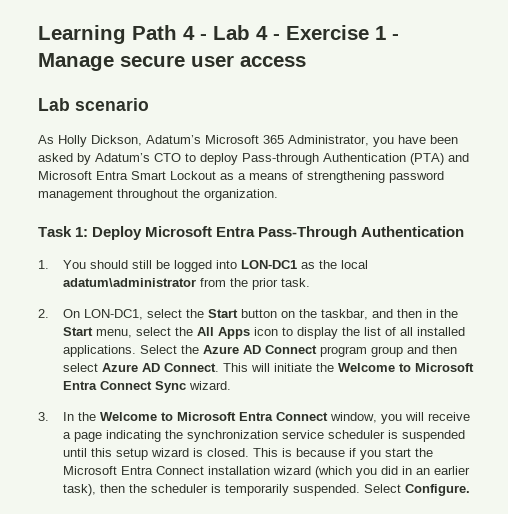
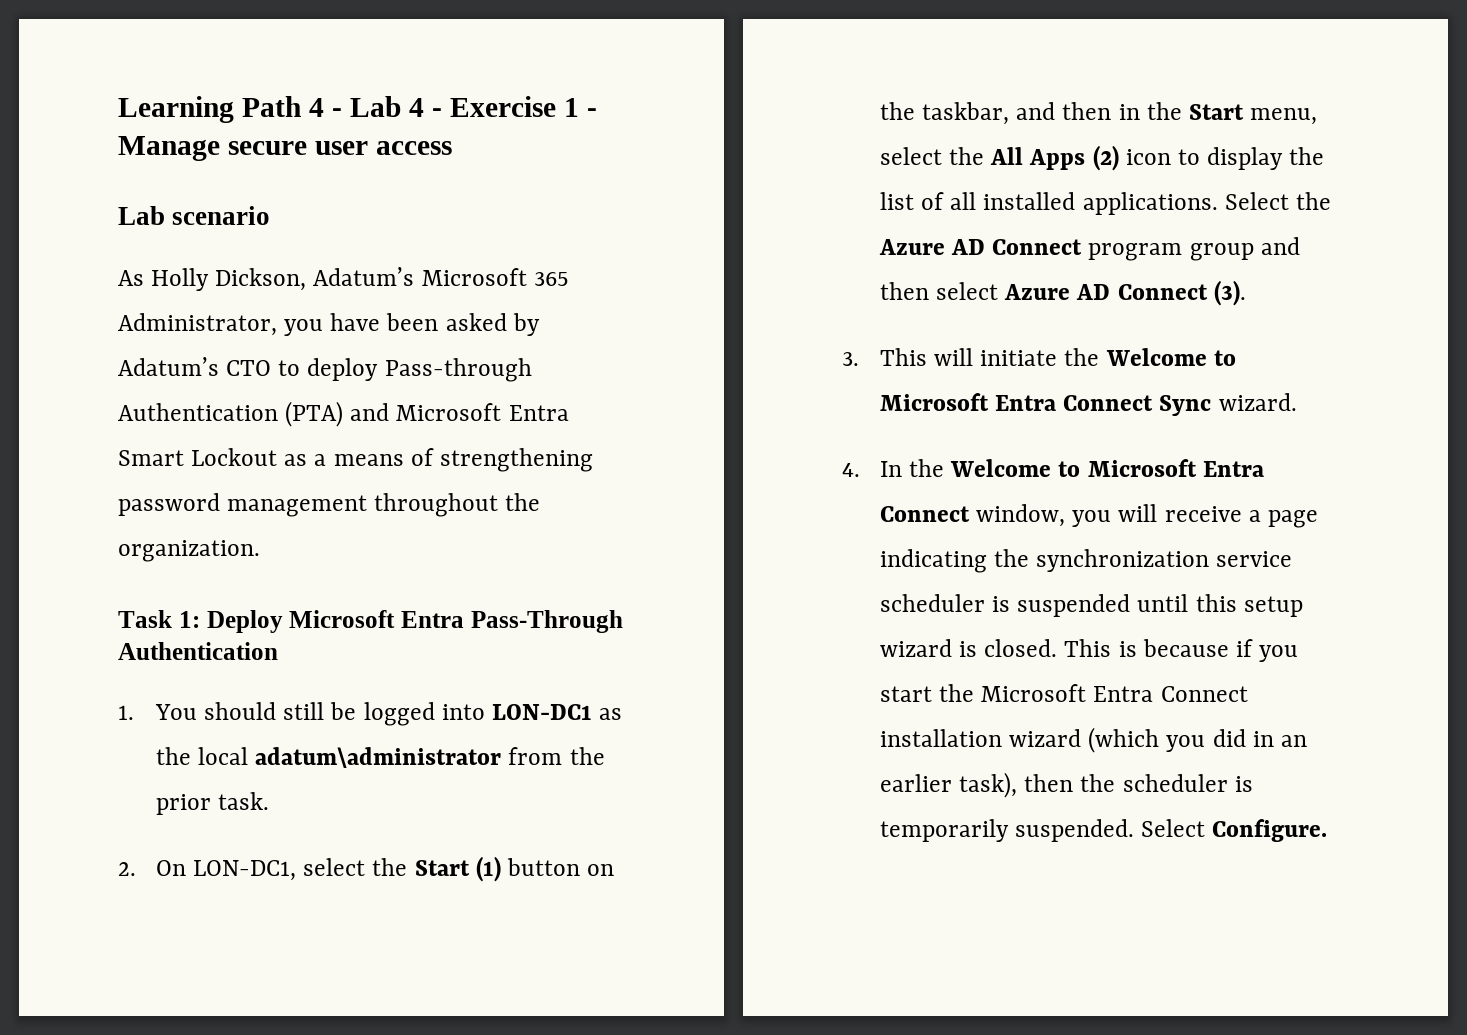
- 2. On LON-DC1, select the Start button on the taskbar, and then in the Start menu, select the All Apps icon to display the list of all installed applications.
+ 2. On LON-DC1, select the Start (1) button on the taskbar, and then in the Start menu, select the All Apps (2) icon to display the list of all installed applications.
- Select the Azure AD Connect program group and then select Azure AD Connect. This will initiate the Welcome to Microsoft Entra Connect Sync wizard.
+ Select the Azure AD Connect program group and then select Azure AD Connect (3).
+ 3. This will initiate the Welcome to Microsoft Entra Connect Sync wizard.
- 3. In the Welcome to Microsoft Entra Connect window, you will receive a page indicating the synchronization service scheduler is suspended until this setup wizard is closed.
+ 4. In the Welcome to Microsoft Entra Connect window, you will receive a page indicating the synchronization service scheduler is suspended until this setup wizard is closed.

